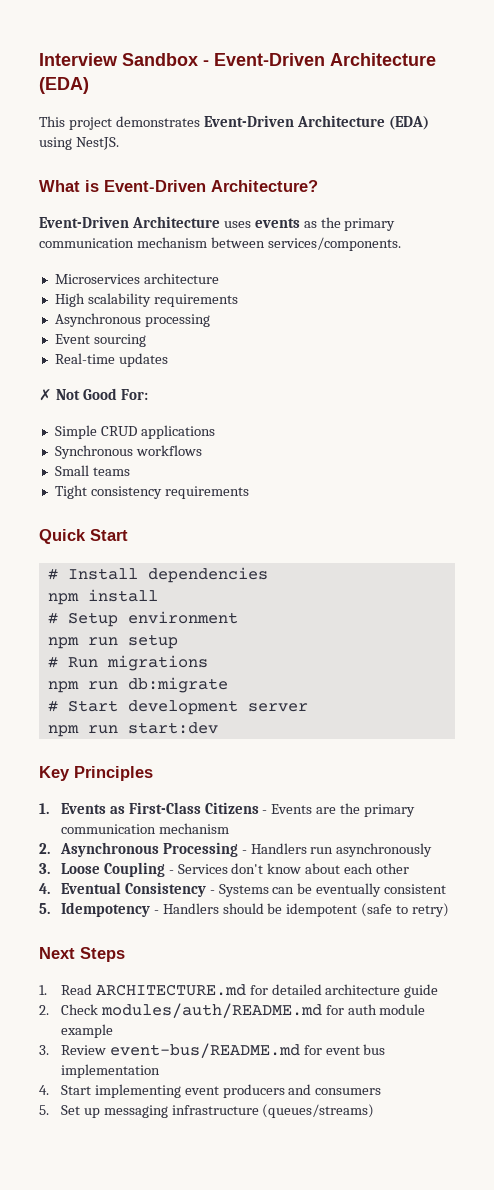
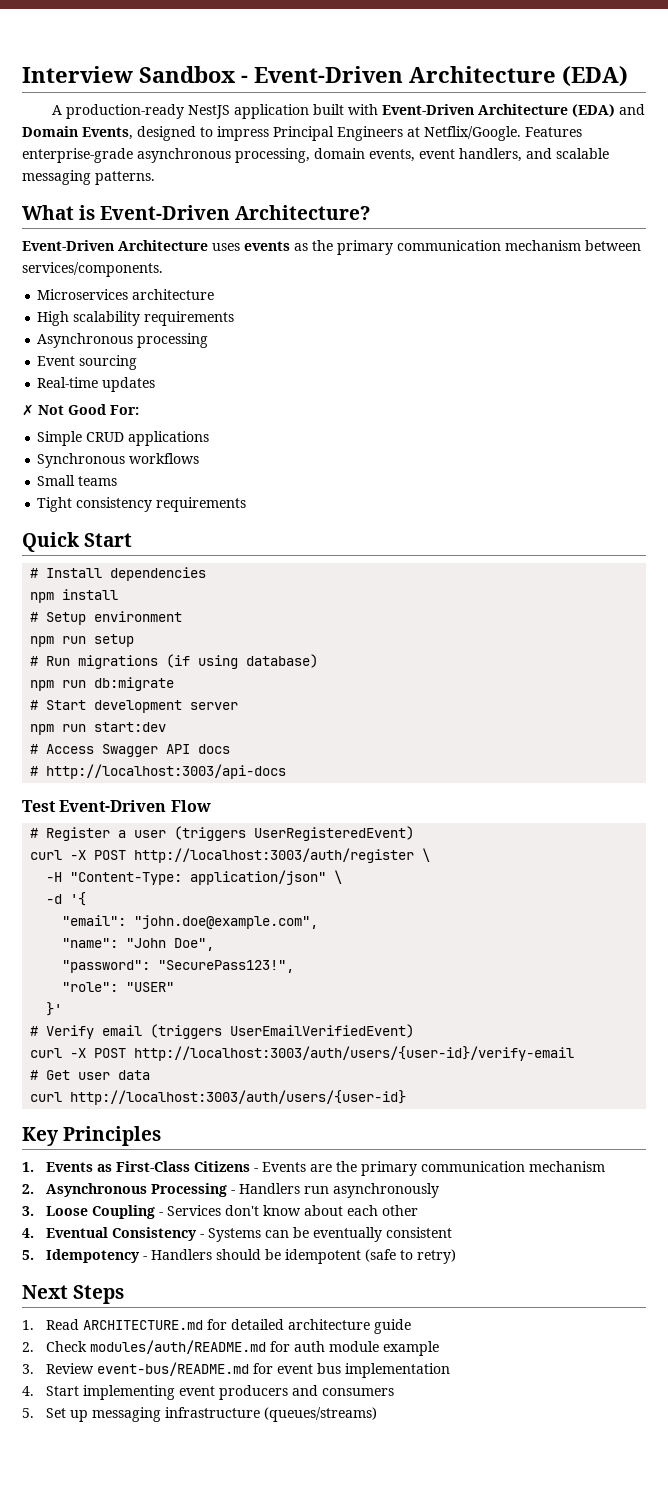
- This project demonstrates Event-Driven Architecture (EDA) using NestJS.
+ A production-ready NestJS application built with Event-Driven Architecture (EDA) and Domain Events, designed to impress Principal Engineers at Netflix/Google. Features enterprise-grade asynchronous processing, domain events, event handlers, and scalable messaging patterns.
- # Run migrations
+ # Run migrations (if using database)
+ # Access Swagger API docs
+ # http://localhost:3003/api-docs
+ Test Event-Driven Flow
+ # Register a user (triggers UserRegisteredEvent)
+ curl -X POST http://localhost:3003/auth/register \
+ -H "Content-Type: application/json" \
+ -d '{
+ "email": "john.doe@example.com",
+ "name": "John Doe",
+ "password": "SecurePass123!",
+ "role": "USER"
+ }'
+ # Verify email (triggers UserEmailVerifiedEvent)
+ curl -X POST http://localhost:3003/auth/users/{user-id}/verify-email
+ # Get user data
+ curl http://localhost:3003/auth/users/{user-id}

